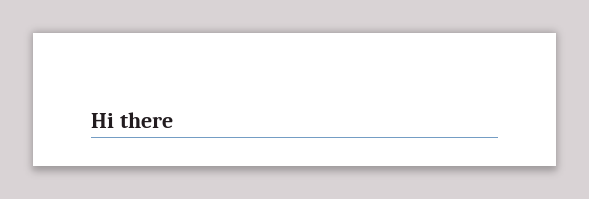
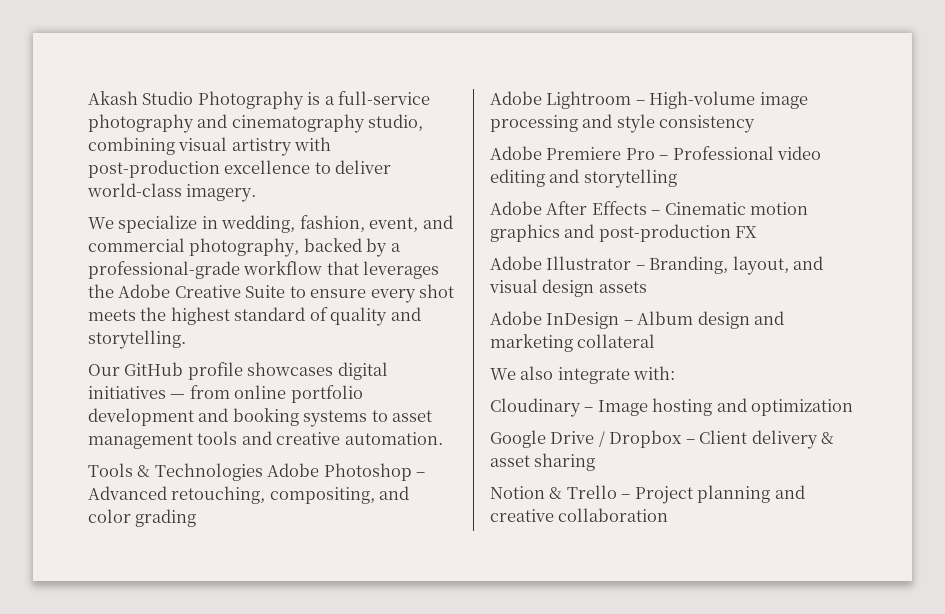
- Hi there
+ Akash Studio Photography is a full-service photography and cinematography studio, combining visual artistry with post-production excellence to deliver world-class imagery.
+ We specialize in wedding, fashion, event, and commercial photography, backed by a professional-grade workflow that leverages the Adobe Creative Suite to ensure every shot meets the highest standard of quality and storytelling.
+ Our GitHub profile showcases digital initiatives — from online portfolio development and booking systems to asset management tools and creative automation.
+ Tools & Technologies Adobe Photoshop – Advanced retouching, compositing, and color grading
+ Adobe Lightroom – High-volume image processing and style consistency
+ Adobe Premiere Pro – Professional video editing and storytelling
+ Adobe After Effects – Cinematic motion graphics and post-production FX
+ Adobe Illustrator – Branding, layout, and visual design assets
+ Adobe InDesign – Album design and marketing collateral
+ We also integrate with:
+ Cloudinary – Image hosting and optimization
+ Google Drive / Dropbox – Client delivery & asset sharing
+ Notion & Trello – Project planning and creative collaboration

